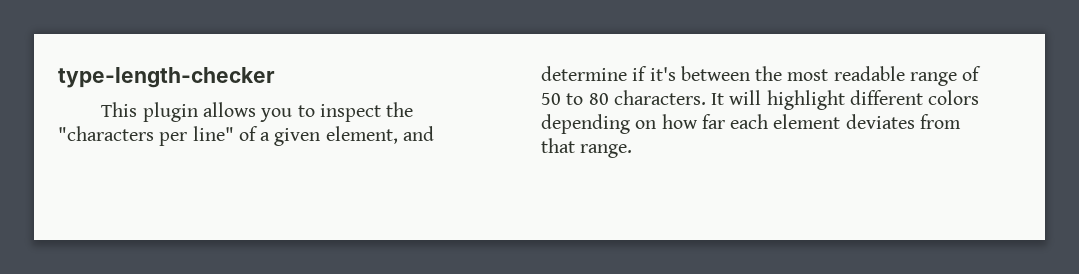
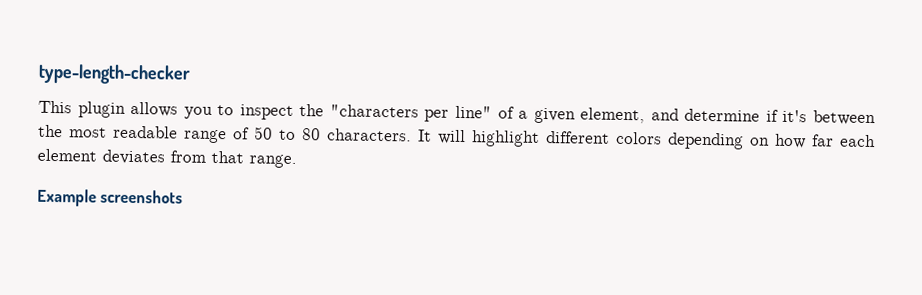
+ Example screenshots

